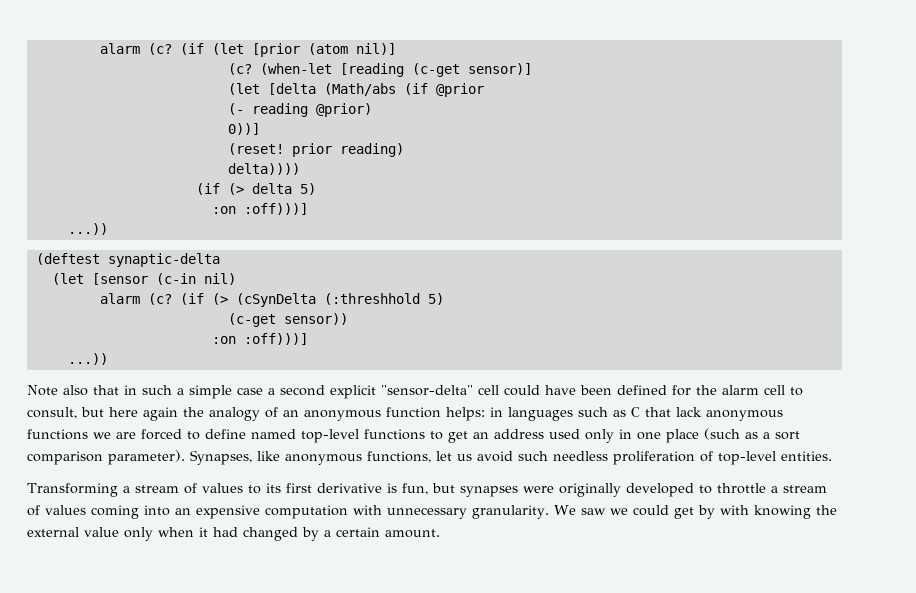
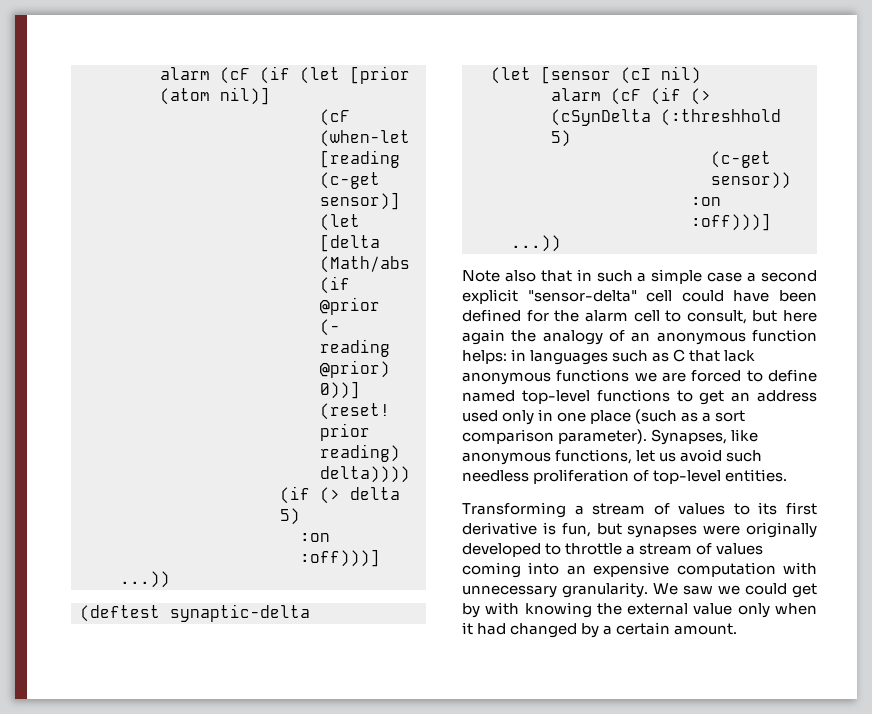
- alarm (c? (if (let [prior (atom nil)]
+ alarm (cF (if (let [prior (atom nil)]
- (c? (when-let [reading (c-get sensor)]
+ (cF (when-let [reading (c-get sensor)]
- (let [sensor (c-in nil)
+ (let [sensor (cI nil)
- alarm (c? (if (> (cSynDelta (:threshhold 5)
+ alarm (cF (if (> (cSynDelta (:threshhold 5)

